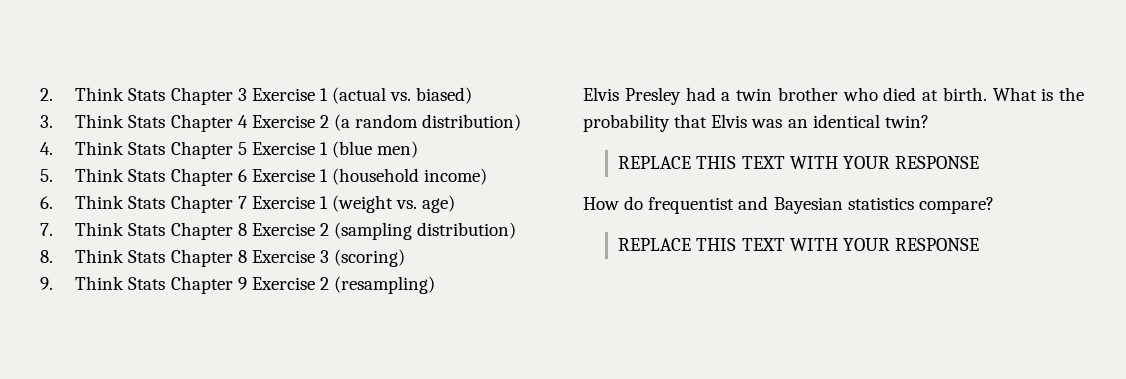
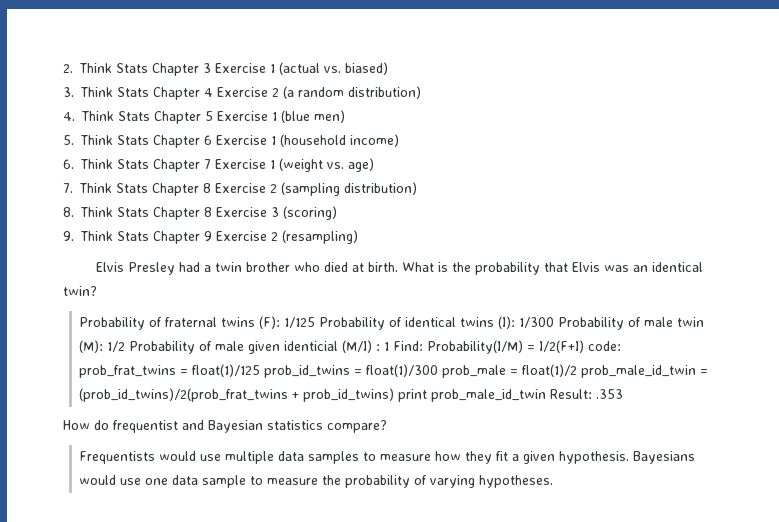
  What is the probability that Elvis was an identical twin?
- REPLACE THIS TEXT WITH YOUR RESPONSE
+ Probability of fraternal twins (F): 1/125 Probability of identical twins (I): 1/300 Probability of male twin (M): 1/2 Probability of male given identicial (M/I) : 1 Find: Probability(I/M) = I/2(F+I) code: prob_frat_twins = float(1)/125 prob_id_twins = float(1)/300 prob_male = float(1)/2 prob_male_id_twin = (prob_id_twins)/2(prob_frat_twins + prob_id_twins) print prob_male_id_twin Result: .353
  How do frequentist and Bayesian statistics compare?
- REPLACE THIS TEXT WITH YOUR RESPONSE
+ Frequentists would use multiple data samples to measure how they fit a given hypothesis. Bayesians would use one data sample to measure the probability of varying hypotheses.

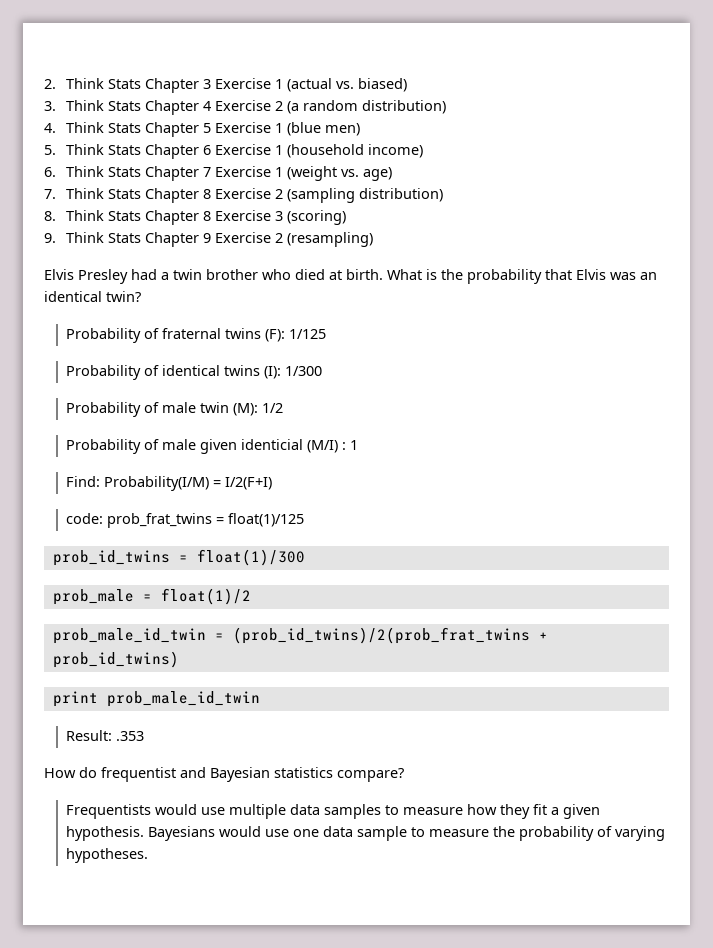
- Probability of fraternal twins (F): 1/125 Probability of identical twins (I): 1/300 Probability of male twin (M): 1/2 Probability of male given identicial (M/I) : 1 Find: Probability(I/M) = I/2(F+I) code: prob_frat_twins = float(1)/125 prob_id_twins = float(1)/300 prob_male = float(1)/2 prob_male_id_twin = (prob_id_twins)/2(prob_frat_twins + prob_id_twins) print prob_male_id_twin Result: .353
+ Probability of fraternal twins (F): 1/125
+ Probability of identical twins (I): 1/300
+ Probability of male twin (M): 1/2
+ Probability of male given identicial (M/I) : 1
+ Find: Probability(I/M) = I/2(F+I)
+ code: prob_frat_twins = float(1)/125
+ prob_id_twins = float(1)/300
+ prob_male = float(1)/2
+ prob_male_id_twin = (prob_id_twins)/2(prob_frat_twins + prob_id_twins)
+ print prob_male_id_twin
+ Result: .353

